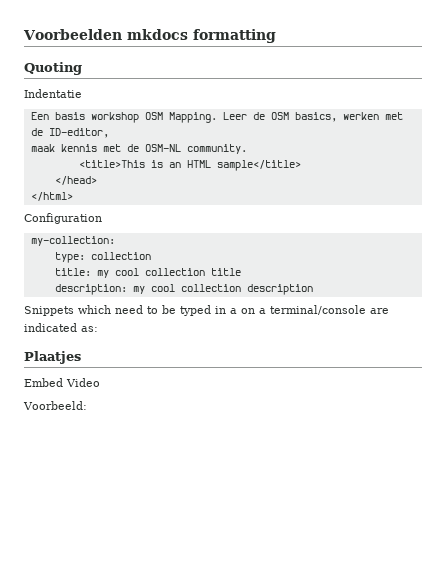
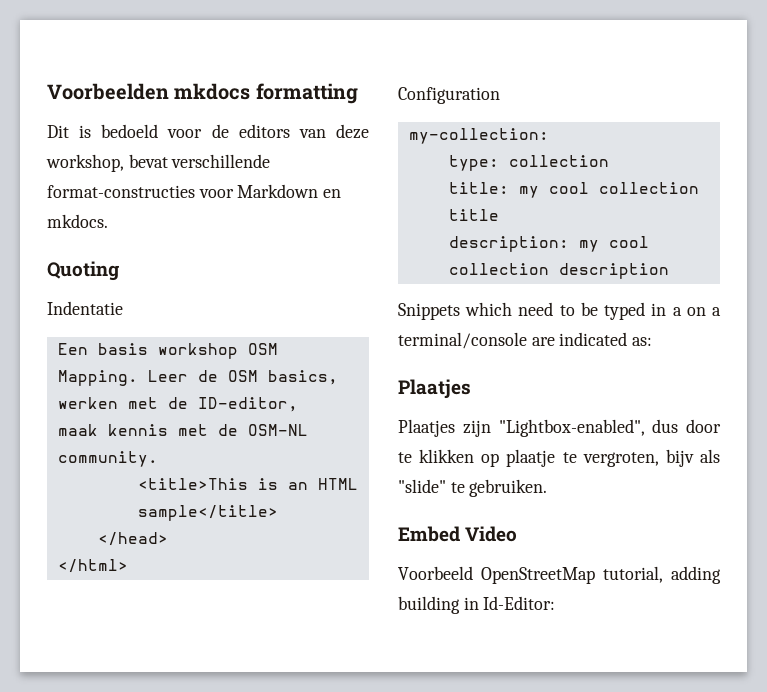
+ Dit is bedoeld voor de editors van deze workshop, bevat verschillende format-constructies voor Markdown en mkdocs.
+ Plaatjes zijn "Lightbox-enabled", dus door te klikken op plaatje te vergroten, bijv als "slide" te gebruiken.
  Embed Video
- Voorbeeld:
+ Voorbeeld OpenStreetMap tutorial, adding building in Id-Editor:

